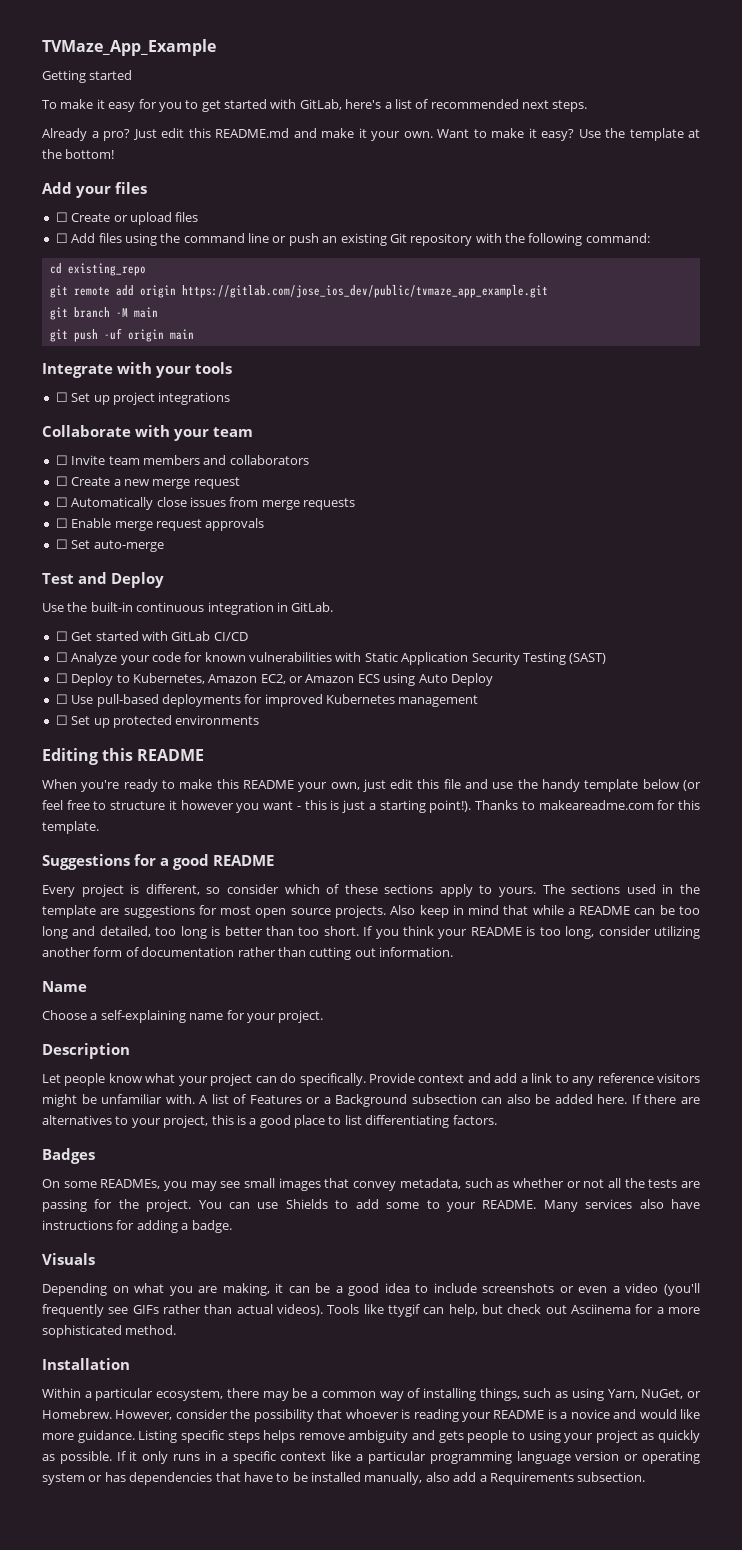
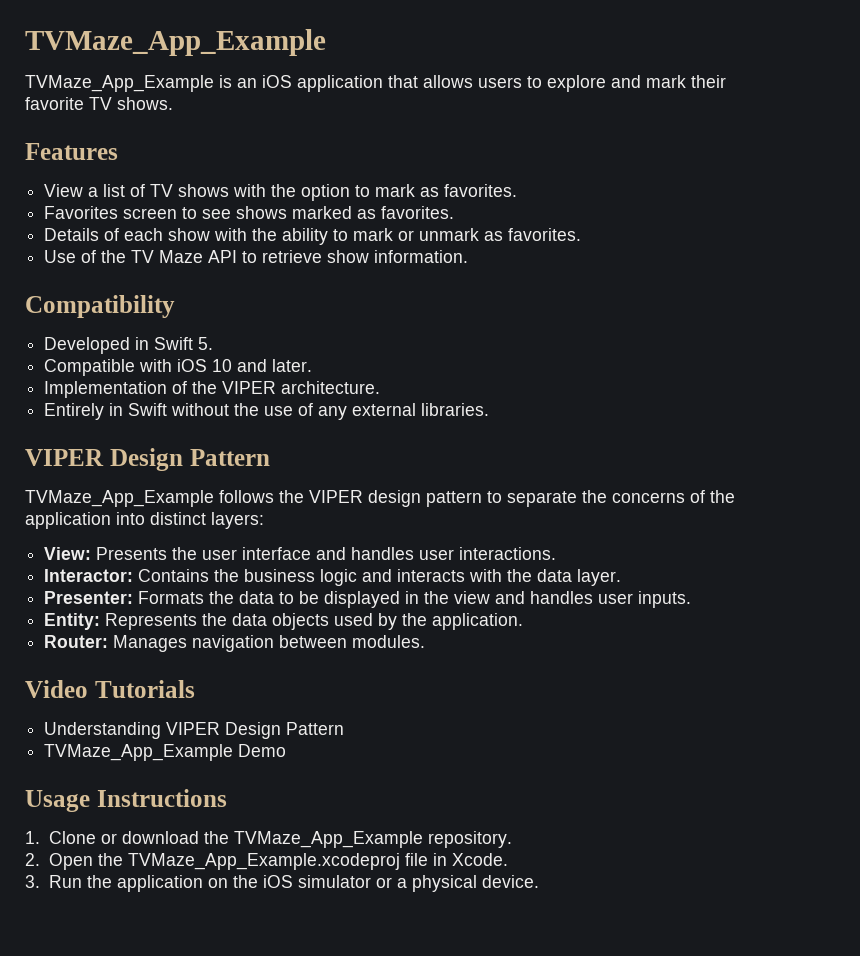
- Getting started
- To make it easy for you to get started with GitLab, here's a list of recommended next steps.
- Already a pro? Just edit this README.md and make it your own. Want to make it easy? Use the template at the bottom!
- Add your files
- ☐ Create or upload files
- ☐ Add files using the command line or push an existing Git repository with the following command:
- cd existing_repo
- git remote add origin https://gitlab.com/jose_ios_dev/public/tvmaze_app_example.git
- git branch -M main
- git push -uf origin main
- Integrate with your tools
- ☐ Set up project integrations
- Collaborate with your team
- ☐ Invite team members and collaborators
- ☐ Create a new merge request
- ☐ Automatically close issues from merge requests
- ☐ Enable merge request approvals
- ☐ Set auto-merge
- Test and Deploy
- Use the built-in continuous integration in GitLab.
- ☐ Get started with GitLab CI/CD
- ☐ Analyze your code for known vulnerabilities with Static Application Security Testing (SAST)
- ☐ Deploy to Kubernetes, Amazon EC2, or Amazon ECS using Auto Deploy
- ☐ Use pull-based deployments for improved Kubernetes management
- ☐ Set up protected environments
- Editing this README
- When you're ready to make this README your own, just edit this file and use the handy template below (or feel free to structure it however you want - this is just a starting point!). Thanks to makeareadme.com for this template.
- Suggestions for a good README
- Every project is different, so consider which of these sections apply to yours. The sections used in the template are suggestions for most open source projects. Also keep in mind that while a README can be too long and detailed, too long is better than too short. If you think your README is too long, consider utilizing another form of documentation rather than cutting out information.
- Name
- Choose a self-explaining name for your project.
- Description
- Let people know what your project can do specifically. Provide context and add a link to any reference visitors might be unfamiliar with. A list of Features or a Background subsection can also be added here. If there are alternatives to your project, this is a good place to list differentiating factors.
- Badges
- On some READMEs, you may see small images that convey metadata, such as whether or not all the tests are passing for the project. You can use Shields to add some to your README. Many services also have instructions for adding a badge.
- Visuals
- Depending on what you are making, it can be a good idea to include screenshots or even a video (you'll frequently see GIFs rather than actual videos). Tools like ttygif can help, but check out Asciinema for a more sophisticated method.
- Installation
- Within a particular ecosystem, there may be a common way of installing things, such as using Yarn, NuGet, or Homebrew. However, consider the possibility that whoever is reading your README is a novice and would like more guidance. Listing specific steps helps remove ambiguity and gets people to using your project as quickly as possible. If it only runs in a specific context like a particular programming language version or operating system or has dependencies that have to be installed manually, also add a Requirements subsection.
+ TVMaze_App_Example is an iOS application that allows users to explore and mark their favorite TV shows.
+ Features
+ View a list of TV shows with the option to mark as favorites.
+ Favorites screen to see shows marked as favorites.
+ Details of each show with the ability to mark or unmark as favorites.
+ Use of the TV Maze API to retrieve show information.
+ Compatibility
+ Developed in Swift 5.
+ Compatible with iOS 10 and later.
+ Implementation of the VIPER architecture.
+ Entirely in Swift without the use of any external libraries.
+ VIPER Design Pattern
+ TVMaze_App_Example follows the VIPER design pattern to separate the concerns of the application into distinct layers:
+ View: Presents the user interface and handles user interactions.
+ Interactor: Contains the business logic and interacts with the data layer.
+ Presenter: Formats the data to be displayed in the view and handles user inputs.
+ Entity: Represents the data objects used by the application.
+ Router: Manages navigation between modules.
+ Video Tutorials
+ Understanding VIPER Design Pattern
+ TVMaze_App_Example Demo
+ Usage Instructions
+ 1. Clone or download the TVMaze_App_Example repository.
+ 2. Open the TVMaze_App_Example.xcodeproj file in Xcode.
+ 3. Run the application on the iOS simulator or a physical device.

